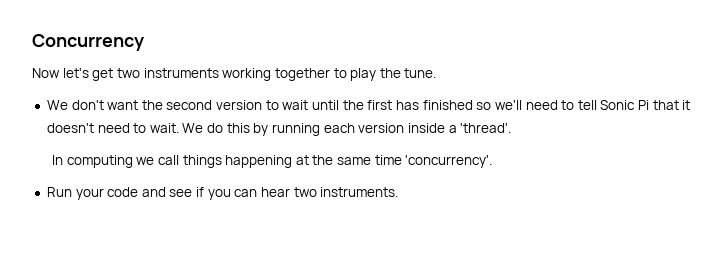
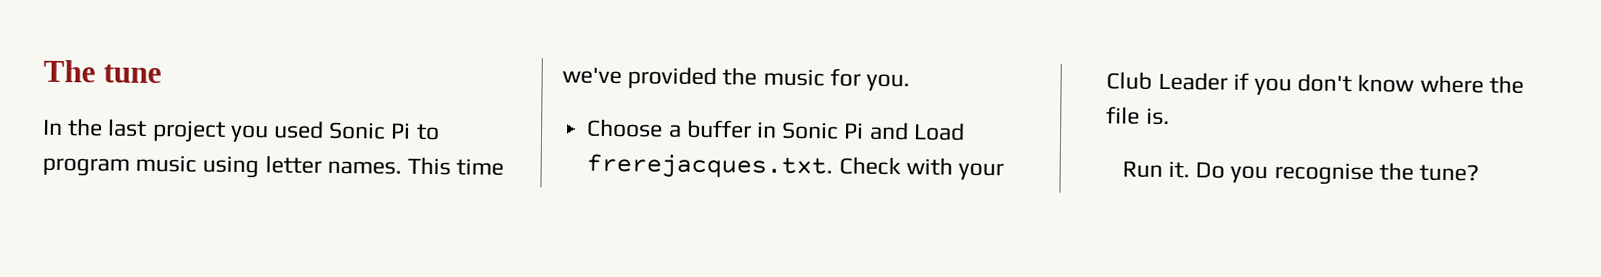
- Concurrency
- Now let's get two instruments working together to play the tune.
- We don't want the second version to wait until the first has finished so we'll need to tell Sonic Pi that it doesn't need to wait. We do this by running each version inside a 'thread'.
- In computing we call things happening at the same time 'concurrency'.
- Run your code and see if you can hear two instruments.
+ The tune
+ In the last project you used Sonic Pi to program music using letter names. This time we've provided the music for you.
+ Choose a buffer in Sonic Pi and Load frerejacques.txt. Check with your Club Leader if you don't know where the file is.
+ Run it. Do you recognise the tune?

